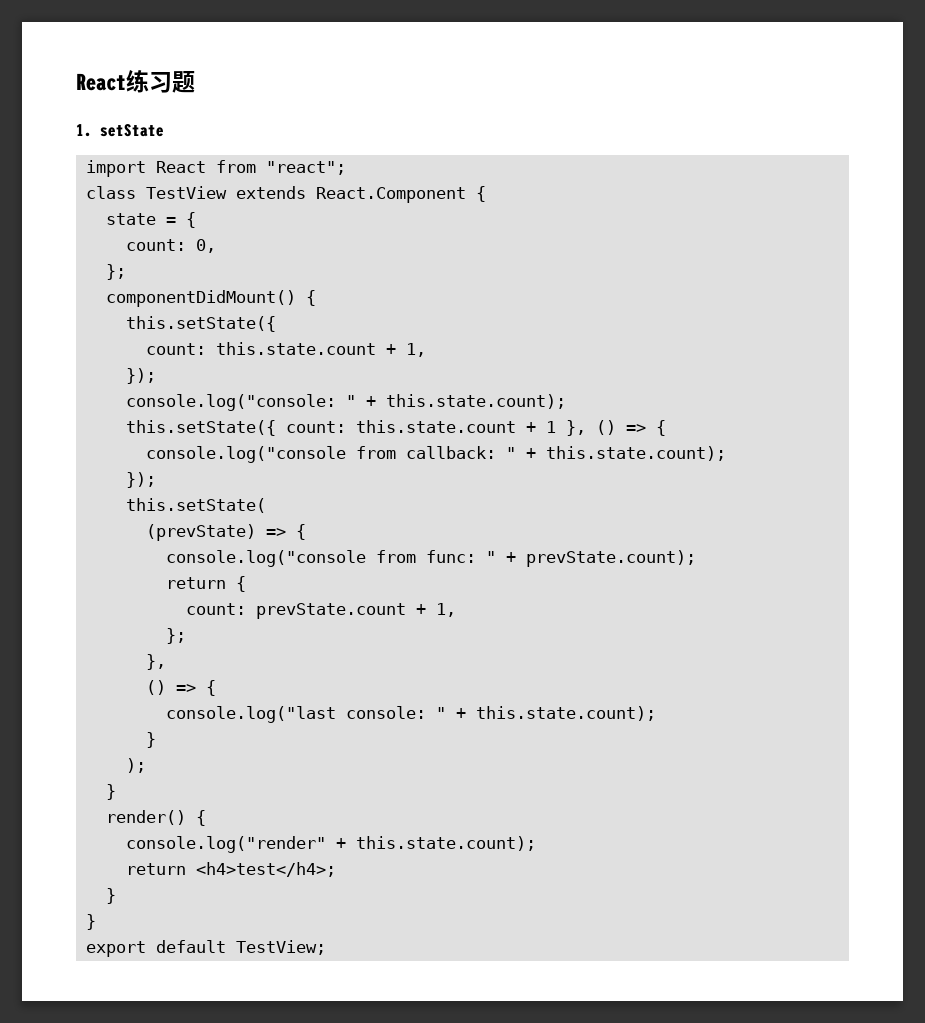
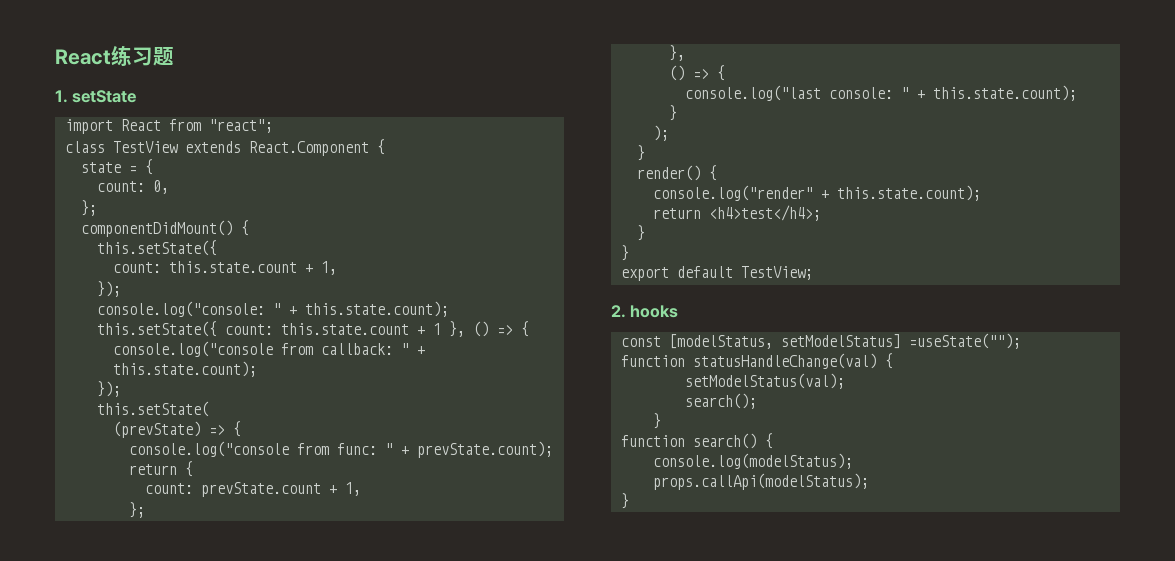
+ 2. hooks
+ const [modelStatus, setModelStatus] =useState("");
+ function statusHandleChange(val) {
+ setModelStatus(val);
+ search();
+ }
+ function search() {
+ console.log(modelStatus);
+ props.callApi(modelStatus);
+ }

